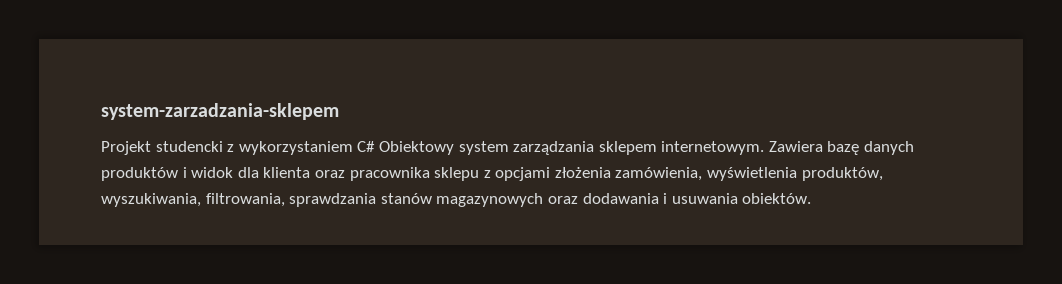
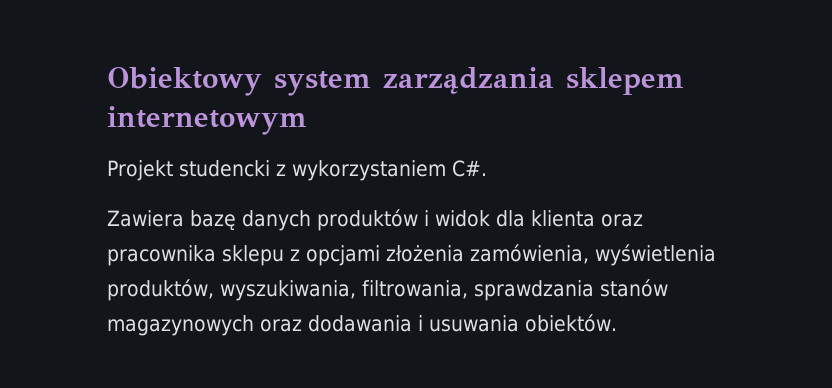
- system-zarzadzania-sklepem
+ Obiektowy system zarządzania sklepem internetowym
- Projekt studencki z wykorzystaniem C# Obiektowy system zarządzania sklepem internetowym. Zawiera bazę danych produktów i widok dla klienta oraz pracownika sklepu z opcjami złożenia zamówienia, wyświetlenia produktów, wyszukiwania, filtrowania, sprawdzania stanów magazynowych oraz dodawania i usuwania obiektów.
+ Projekt studencki z wykorzystaniem C#.
+ Zawiera bazę danych produktów i widok dla klienta oraz pracownika sklepu z opcjami złożenia zamówienia, wyświetlenia produktów, wyszukiwania, filtrowania, sprawdzania stanów magazynowych oraz dodawania i usuwania obiektów.

